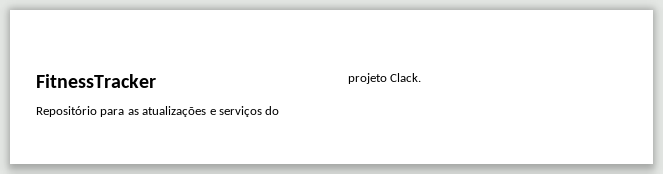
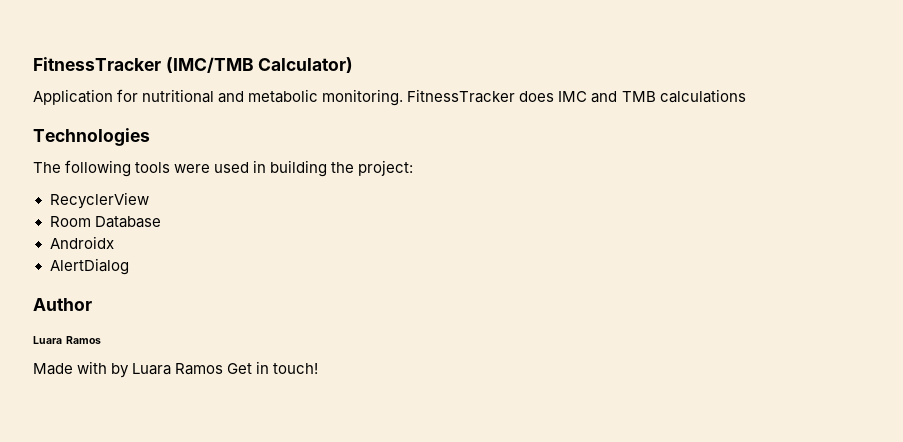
- FitnessTracker
- Repositório para as atualizações e serviços do projeto Clack.
+ FitnessTracker (IMC/TMB Calculator)
+ Application for nutritional and metabolic monitoring. FitnessTracker does IMC and TMB calculations
+ Technologies
+ The following tools were used in building the project:
+ RecyclerView
+ Room Database
+ Androidx
+ AlertDialog
+ Author
+ Luara Ramos
+ Made with by Luara Ramos Get in touch!

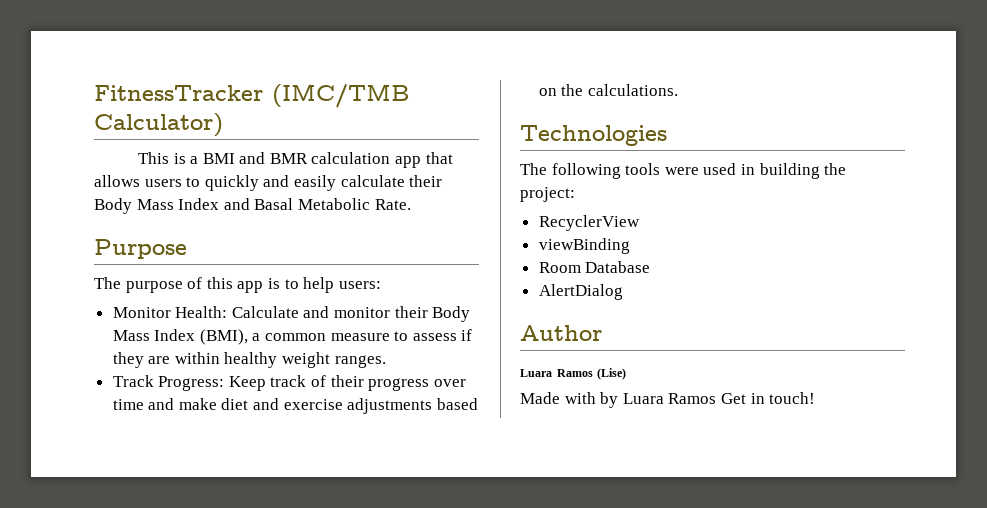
- Application for nutritional and metabolic monitoring. FitnessTracker does IMC and TMB calculations
+ This is a BMI and BMR calculation app that allows users to quickly and easily calculate their Body Mass Index and Basal Metabolic Rate.
+ Purpose
+ The purpose of this app is to help users:
+ Monitor Health: Calculate and monitor their Body Mass Index (BMI), a common measure to assess if they are within healthy weight ranges.
+ Track Progress: Keep track of their progress over time and make diet and exercise adjustments based on the calculations.
+ viewBinding
- Androidx
  Author
- Luara Ramos
+ Luara Ramos (Lise)

